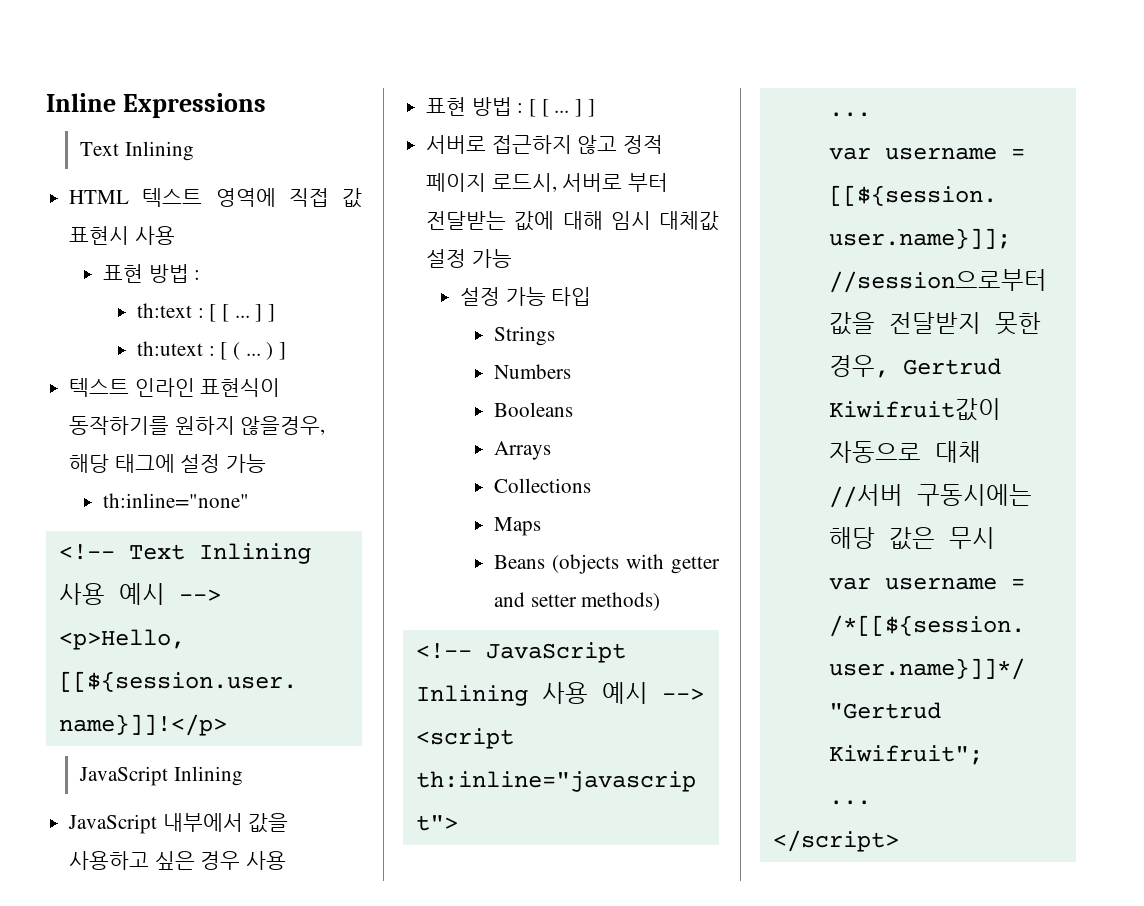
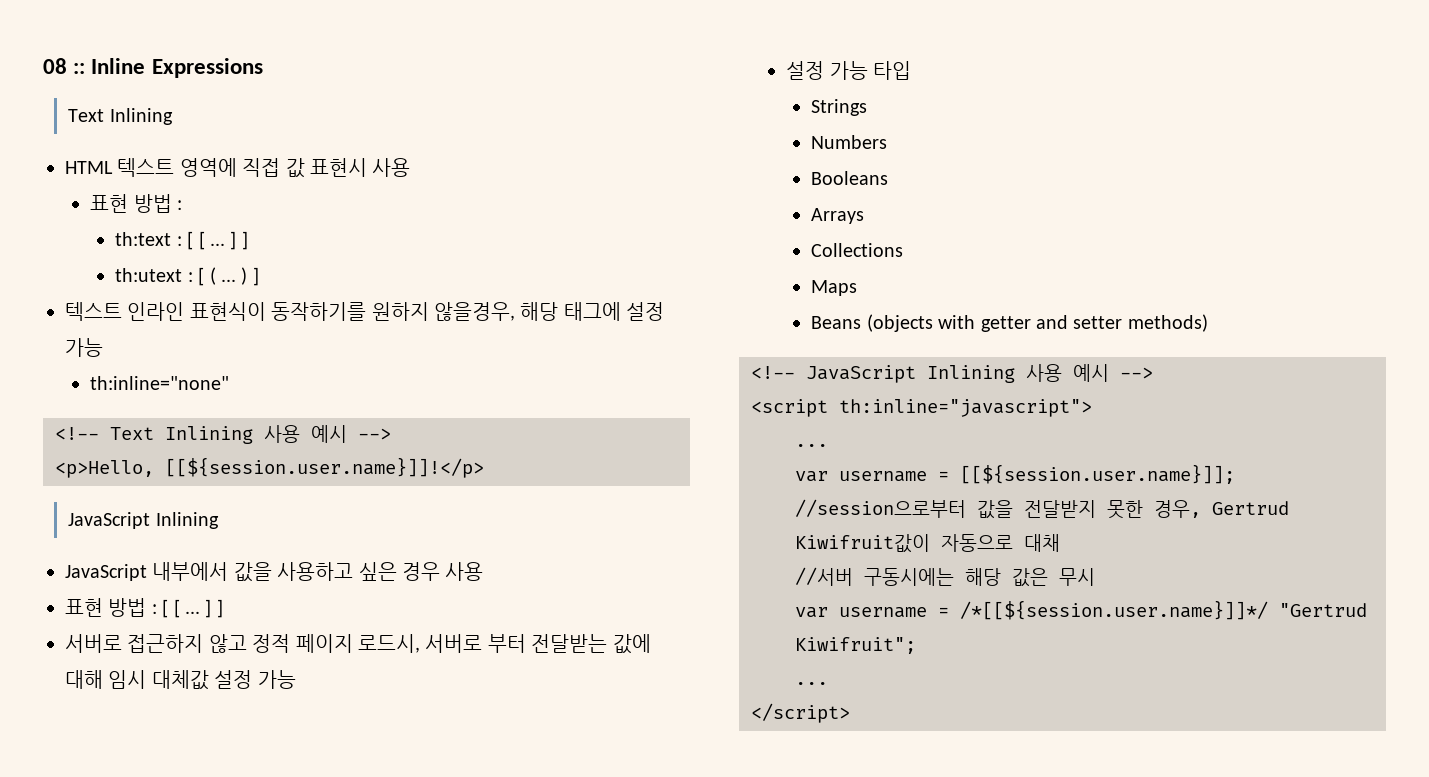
- Inline Expressions
+ 08 :: Inline Expressions

